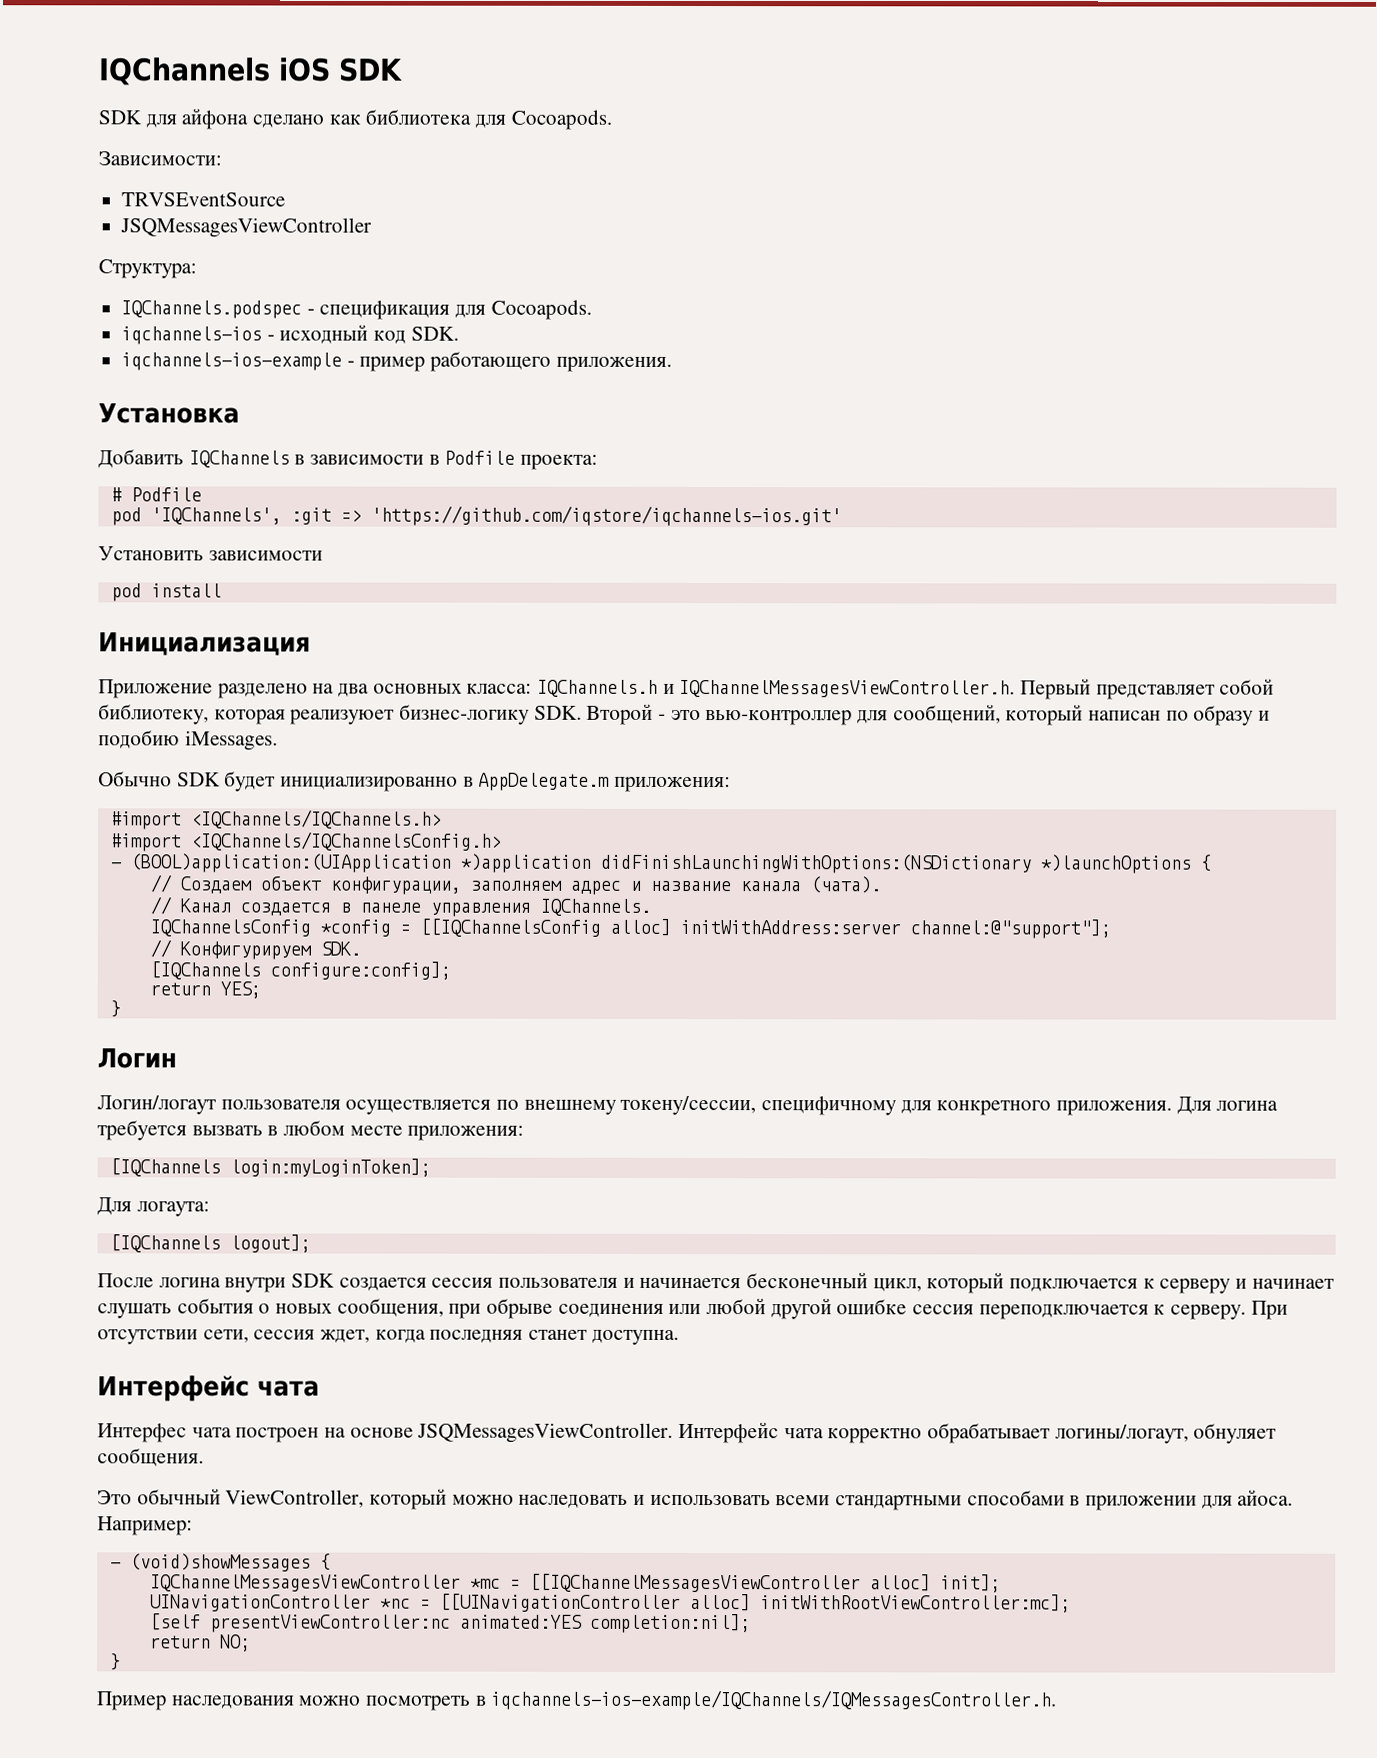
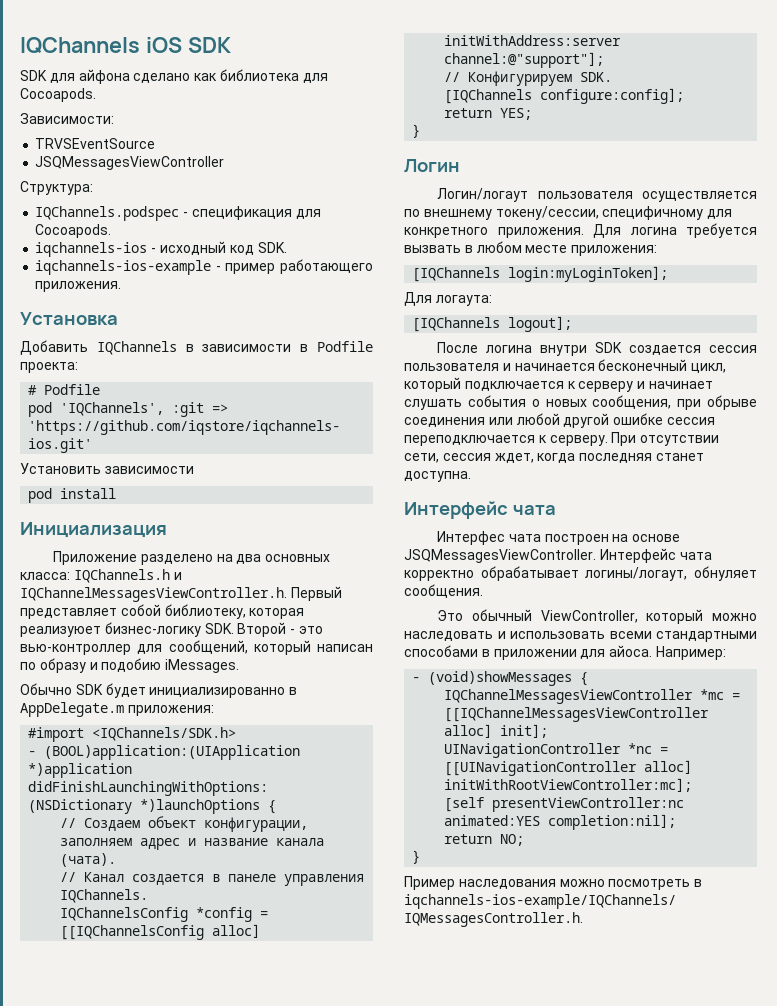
- #import <IQChannels/IQChannels.h>
- #import <IQChannels/IQChannelsConfig.h>
+ #import <IQChannels/SDK.h>

